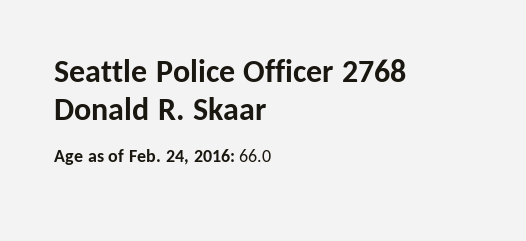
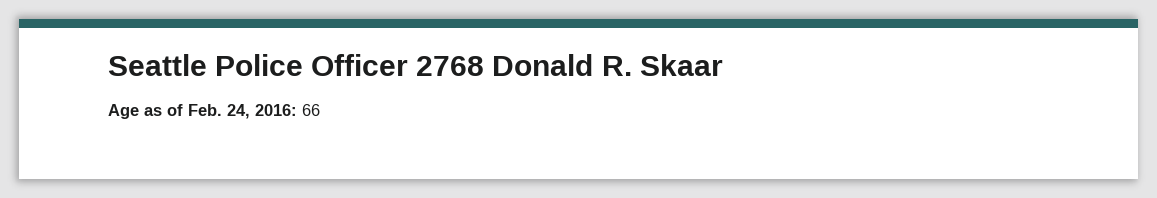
- Age as of Feb. 24, 2016: 66.0
+ Age as of Feb. 24, 2016: 66

